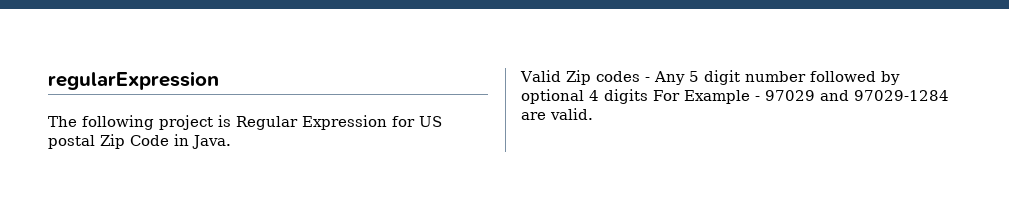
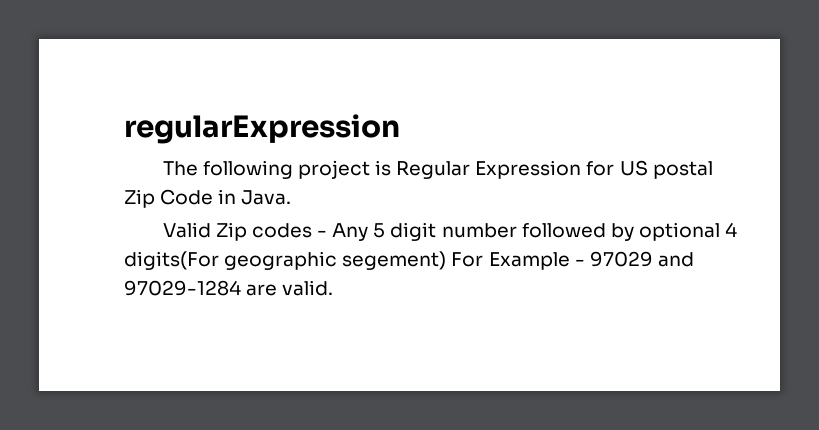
- Valid Zip codes - Any 5 digit number followed by optional 4 digits For Example - 97029 and 97029-1284 are valid.
+ Valid Zip codes - Any 5 digit number followed by optional 4 digits(For geographic segement) For Example - 97029 and 97029-1284 are valid.

